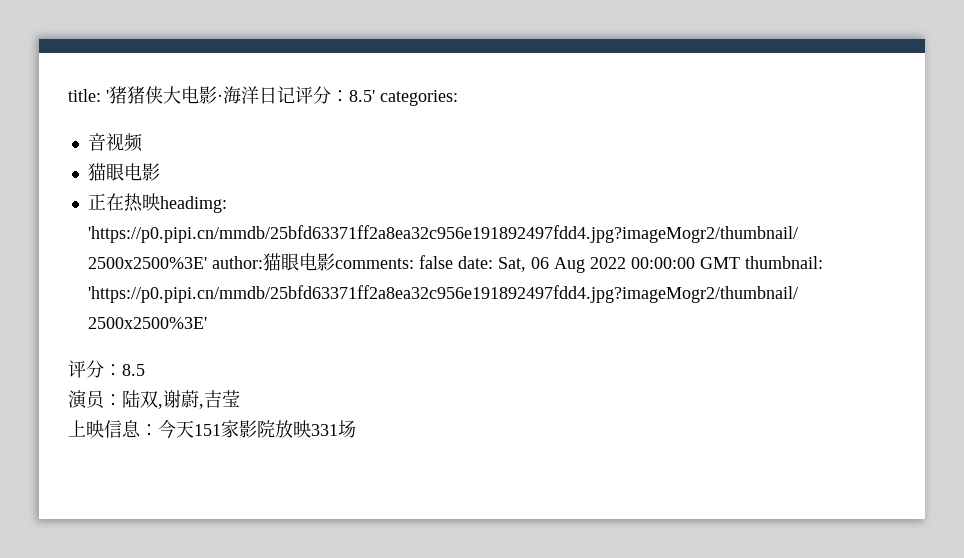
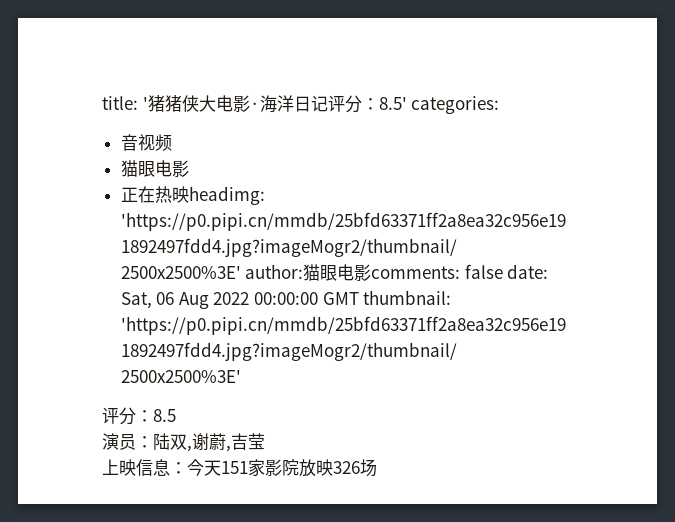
- 上映信息：今天151家影院放映331场
+ 上映信息：今天151家影院放映326场

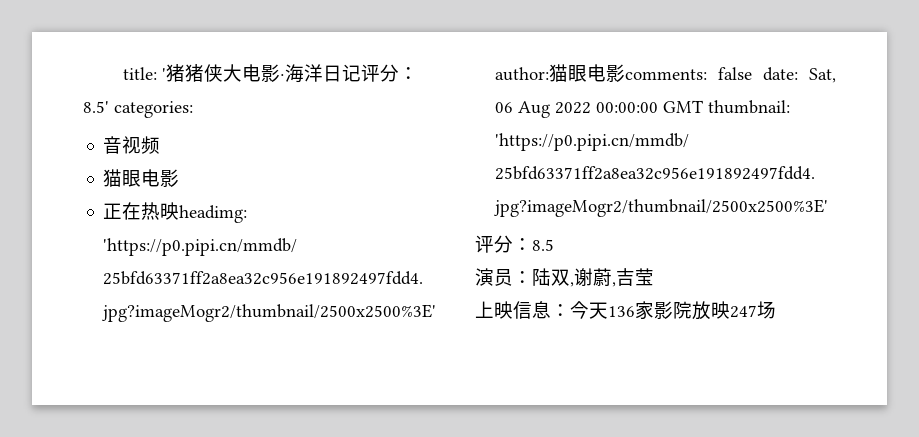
- 上映信息：今天151家影院放映326场
+ 上映信息：今天136家影院放映247场

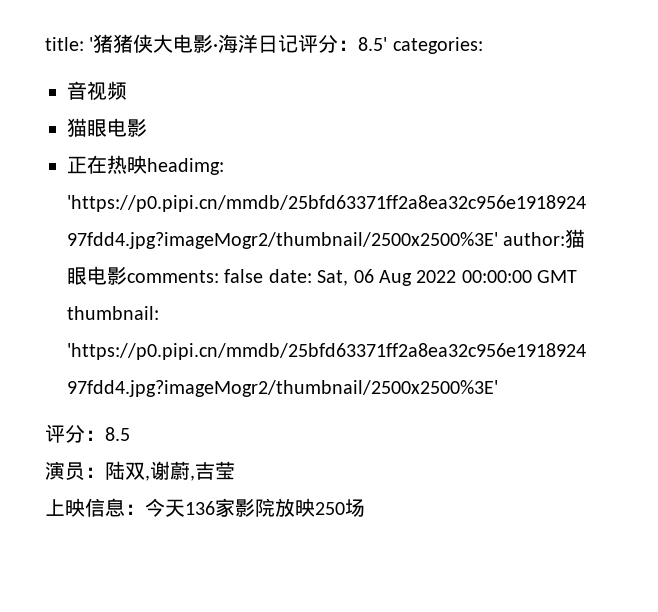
- 上映信息：今天136家影院放映247场
+ 上映信息：今天136家影院放映250场

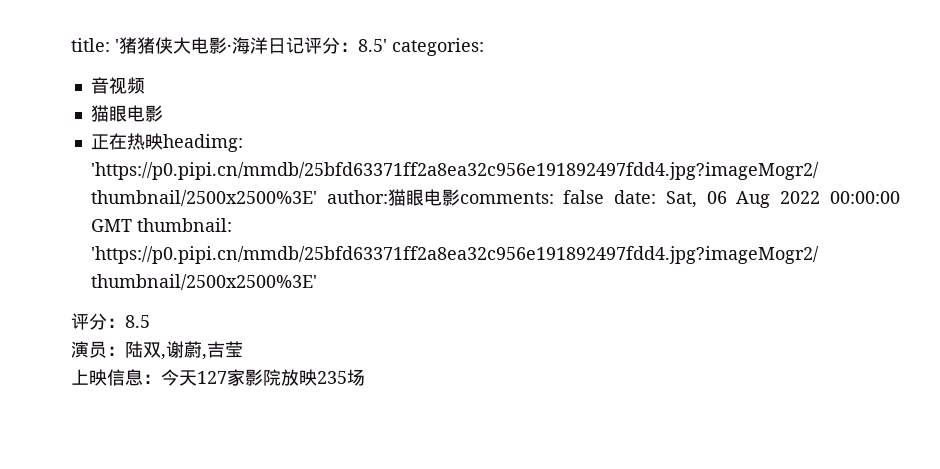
- 上映信息：今天136家影院放映250场
+ 上映信息：今天127家影院放映235场

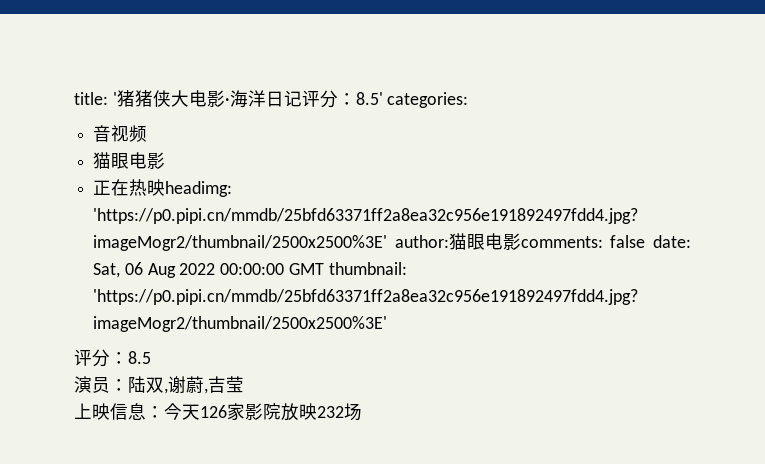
- 上映信息：今天127家影院放映235场
+ 上映信息：今天126家影院放映232场

